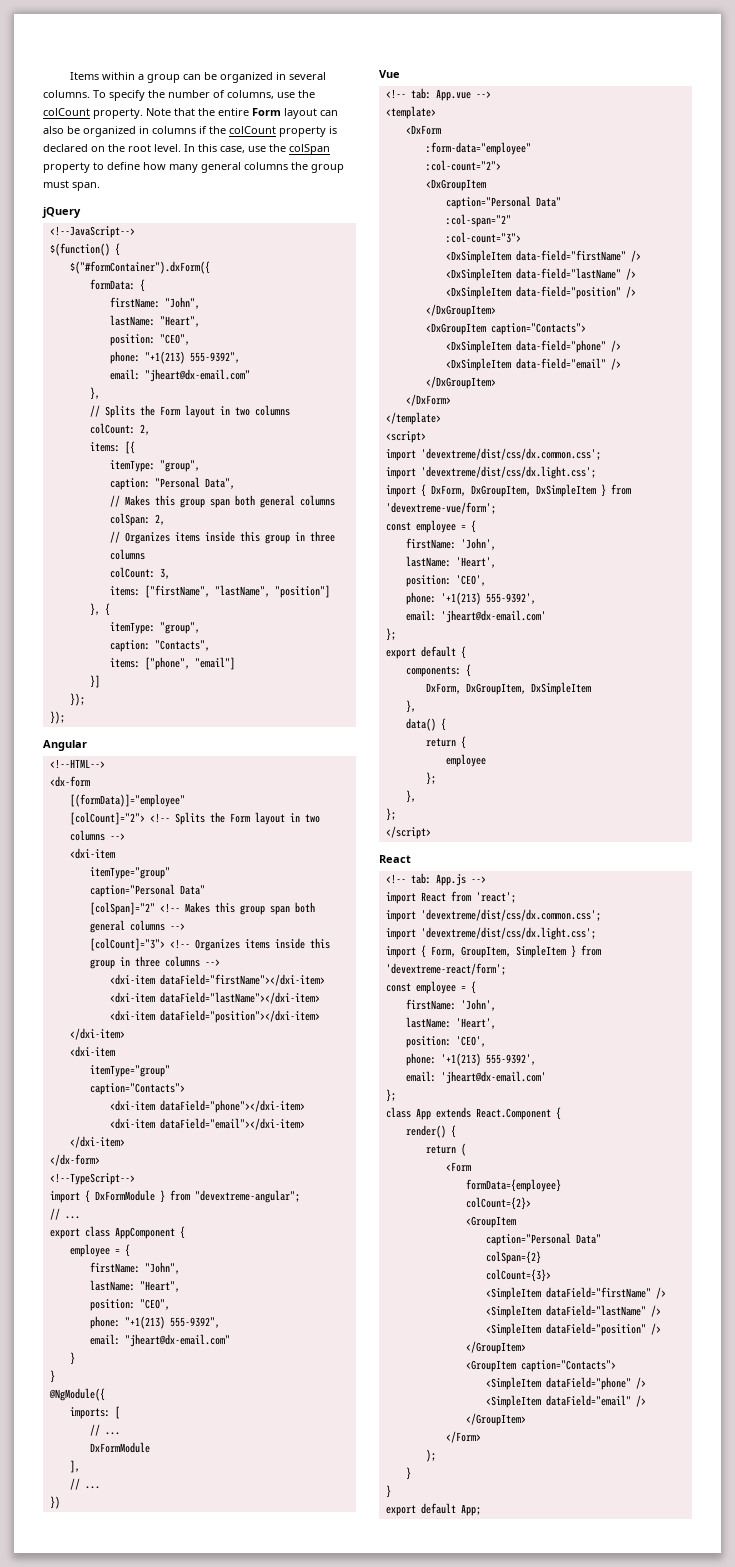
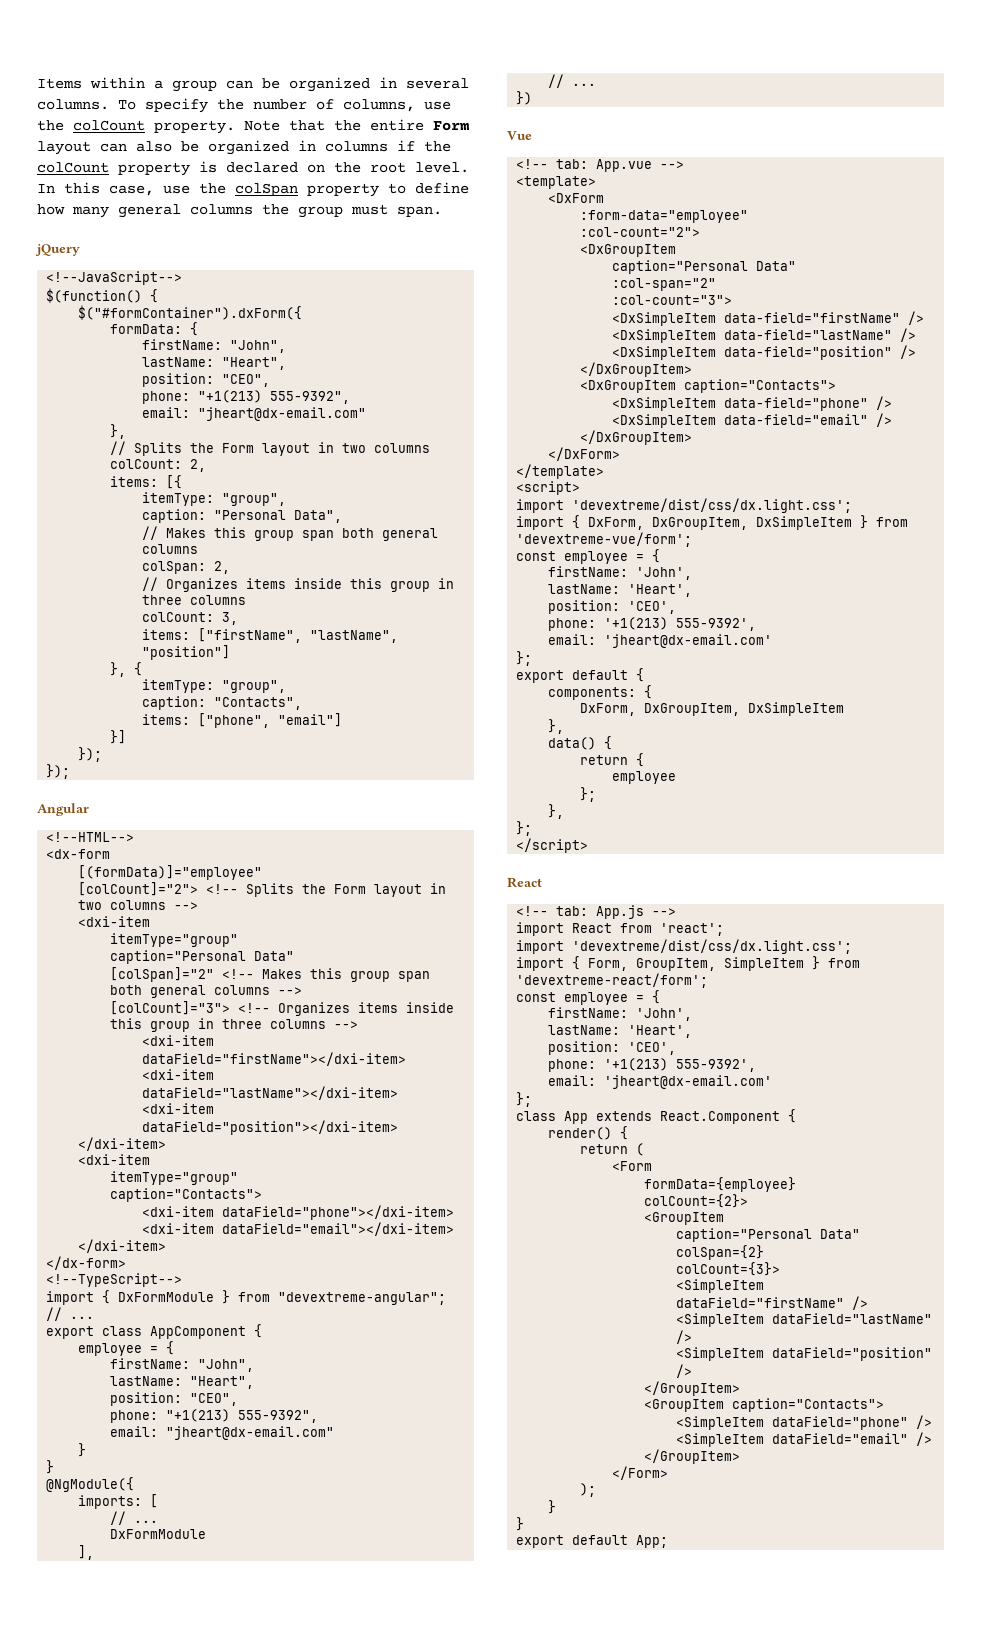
  <script>
- import 'devextreme/dist/css/dx.common.css';
  import React from 'react';
- import 'devextreme/dist/css/dx.common.css';

